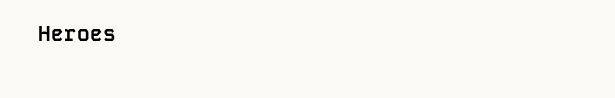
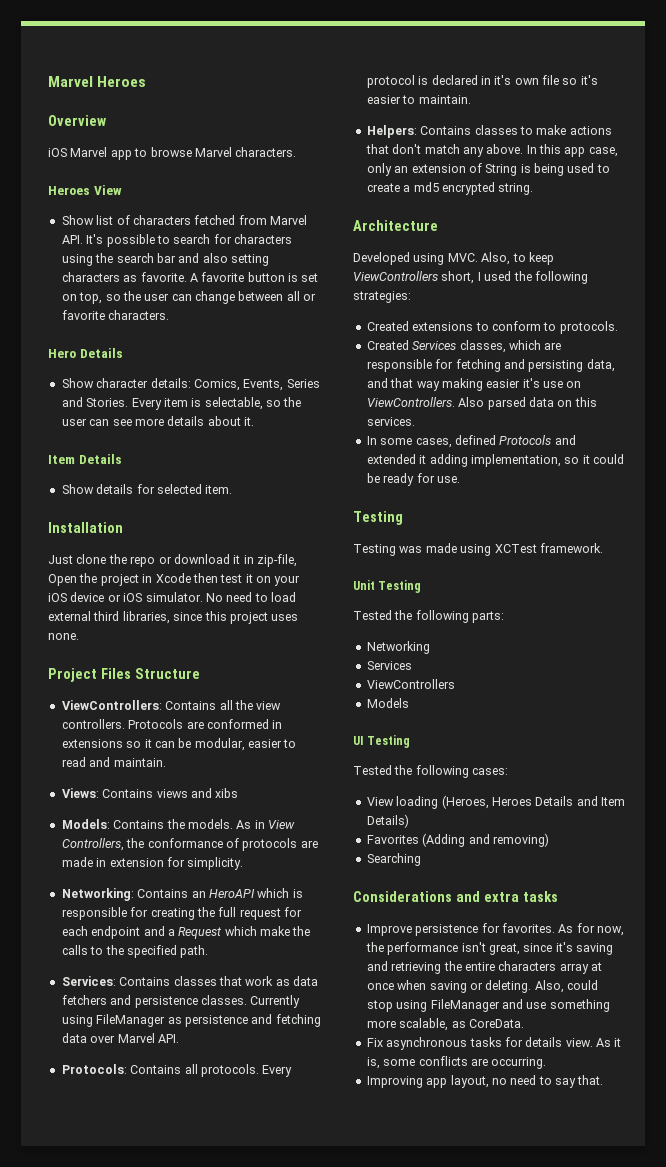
- Heroes
+ Marvel Heroes
+ Overview
+ iOS Marvel app to browse Marvel characters.
+ Heroes View
+ Show list of characters fetched from Marvel API. It's possible to search for characters using the search bar and also setting characters as favorite. A favorite button is set on top, so the user can change between all or favorite characters.
+ Hero Details
+ Show character details: Comics, Events, Series and Stories. Every item is selectable, so the user can see more details about it.
+ Item Details
+ Show details for selected item.
+ Installation
+ Just clone the repo or download it in zip-file, Open the project in Xcode then test it on your iOS device or iOS simulator. No need to load external third libraries, since this project uses none.
+ Project Files Structure
+ ViewControllers: Contains all the view controllers. Protocols are conformed in extensions so it can be modular, easier to read and maintain.
+ Views: Contains views and xibs
+ Models: Contains the models. As in View Controllers, the conformance of protocols are made in extension for simplicity.
+ Networking: Contains an HeroAPI which is responsible for creating the full request for each endpoint and a Request which make the calls to the specified path.
+ Services: Contains classes that work as data fetchers and persistence classes. Currently using FileManager as persistence and fetching data over Marvel API.
+ Protocols: Contains all protocols. Every protocol is declared in it's own file so it's easier to maintain.
+ Helpers: Contains classes to make actions that don't match any above. In this app case, only an extension of String is being used to create a md5 encrypted string.
+ Architecture
+ Developed using MVC. Also, to keep ViewControllers short, I used the following strategies:
+ Created extensions to conform to protocols.
+ Created Services classes, which are responsible for fetching and persisting data, and that way making easier it's use on ViewControllers. Also parsed data on this services.
+ In some cases, defined Protocols and extended it adding implementation, so it could be ready for use.
+ Testing
+ Testing was made using XCTest framework.
+ Unit Testing
+ Tested the following parts:
+ Networking
+ Services
+ ViewControllers
+ Models
+ UI Testing
+ Tested the following cases:
+ View loading (Heroes, Heroes Details and Item Details)
+ Favorites (Adding and removing)
+ Searching
+ Considerations and extra tasks
+ Improve persistence for favorites. As for now, the performance isn't great, since it's saving and retrieving the entire characters array at once when saving or deleting. Also, could stop using FileManager and use something more scalable, as CoreData.
+ Fix asynchronous tasks for details view. As it is, some conflicts are occurring.
+ Improving app layout, no need to say that.

